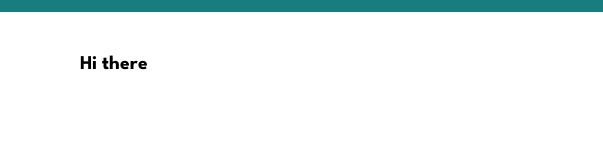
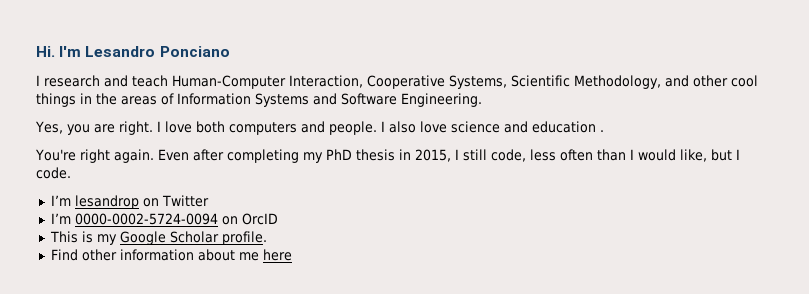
- Hi there
+ Hi. I'm Lesandro Ponciano
+ I research and teach Human-Computer Interaction, Cooperative Systems, Scientific Methodology, and other cool things in the areas of Information Systems and Software Engineering.
+ Yes, you are right. I love both computers and people. I also love science and education .
+ You're right again. Even after completing my PhD thesis in 2015, I still code, less often than I would like, but I code.
+ I’m lesandrop on Twitter
+ I’m 0000-0002-5724-0094 on OrcID
+ This is my Google Scholar profile.
+ Find other information about me here

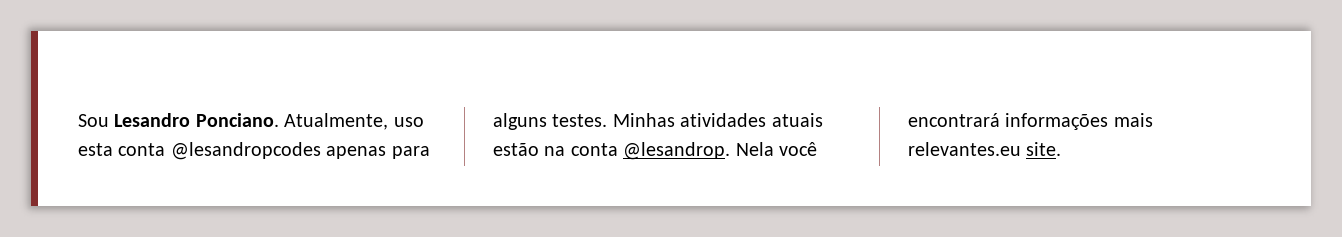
- Hi. I'm Lesandro Ponciano
- I research and teach Human-Computer Interaction, Cooperative Systems, Scientific Methodology, and other cool things in the areas of Information Systems and Software Engineering.
- Yes, you are right. I love both computers and people. I also love science and education .
- You're right again. Even after completing my PhD thesis in 2015, I still code, less often than I would like, but I code.
- I’m lesandrop on Twitter
- I’m 0000-0002-5724-0094 on OrcID
- This is my Google Scholar profile.
- Find other information about me here
+ Sou Lesandro Ponciano. Atualmente, uso esta conta @lesandropcodes apenas para alguns testes. Minhas atividades atuais estão na conta @lesandrop. Nela você encontrará informações mais relevantes.eu site.

